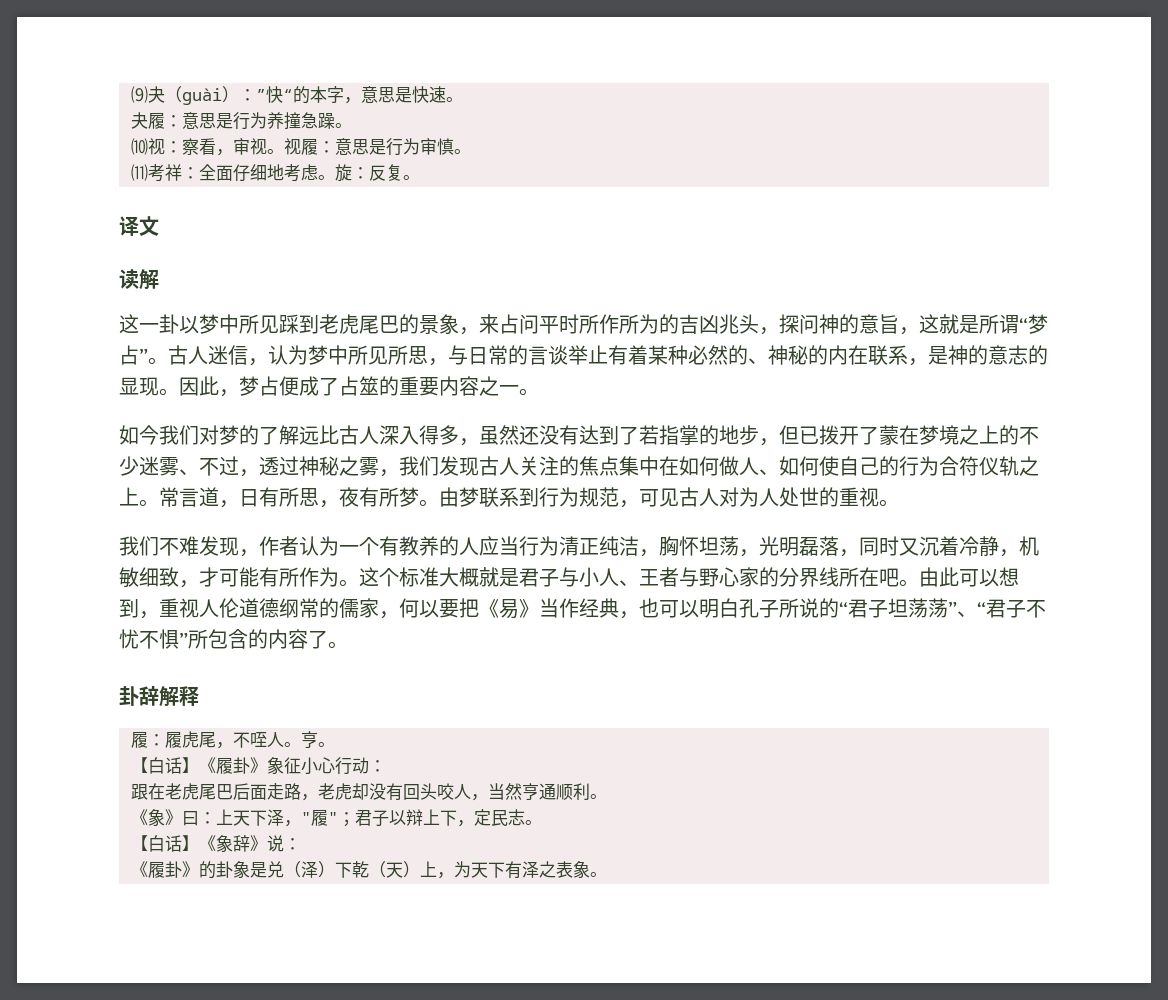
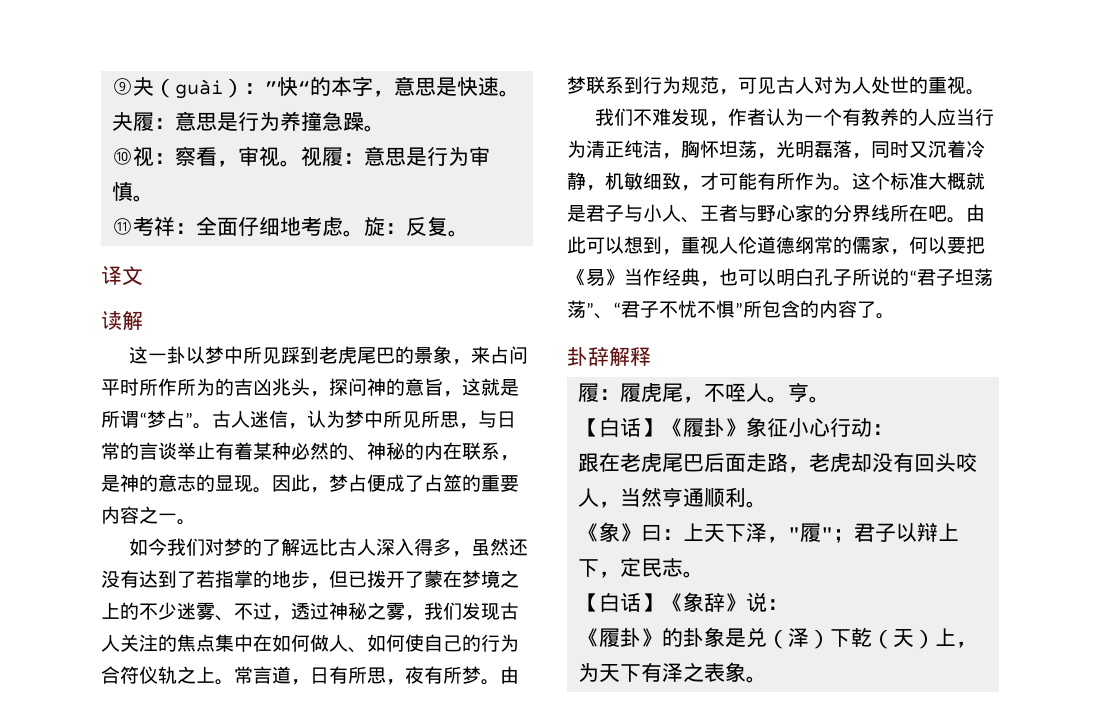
- ⑼夬（guài）：”快“的本字，意思是快速。
+ ⑨夬（guài）：”快“的本字，意思是快速。
- ⑽视：察看，审视。
+ ⑩视：察看，审视。
- ⑾考祥：全面仔细地考虑。
+ ⑪考祥：全面仔细地考虑。

